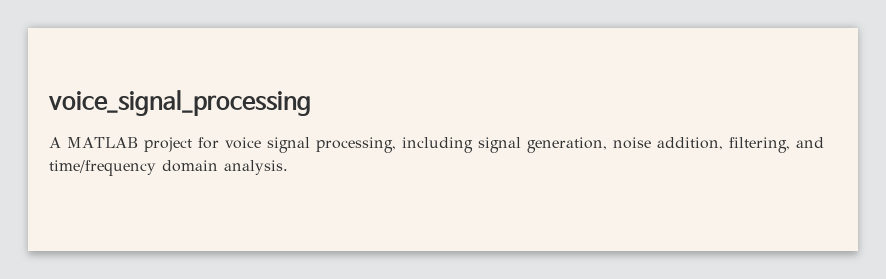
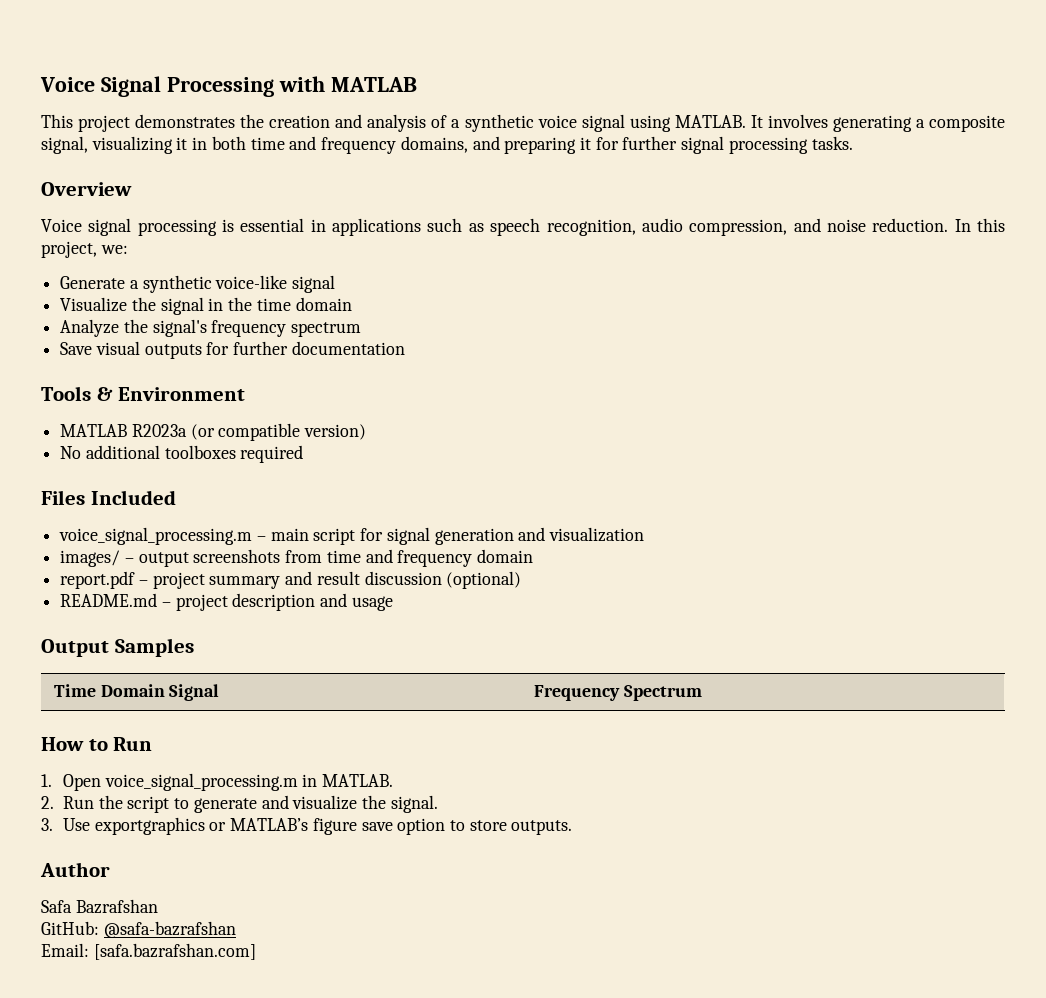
- voice_signal_processing
- A MATLAB project for voice signal processing, including signal generation, noise addition, filtering, and time/frequency domain analysis.
+ Voice Signal Processing with MATLAB
+ This project demonstrates the creation and analysis of a synthetic voice signal using MATLAB. It involves generating a composite signal, visualizing it in both time and frequency domains, and preparing it for further signal processing tasks.
+ Overview
+ Voice signal processing is essential in applications such as speech recognition, audio compression, and noise reduction. In this project, we:
+ Generate a synthetic voice-like signal
+ Visualize the signal in the time domain
+ Analyze the signal's frequency spectrum
+ Save visual outputs for further documentation
+ Tools & Environment
+ MATLAB R2023a (or compatible version)
+ No additional toolboxes required
+ Files Included
+ voice_signal_processing.m – main script for signal generation and visualization
+ images/ – output screenshots from time and frequency domain
+ report.pdf – project summary and result discussion (optional)
+ README.md – project description and usage
+ Output Samples
+ Time Domain Signal | Frequency Spectrum
+ How to Run
+ 1. Open voice_signal_processing.m in MATLAB.
+ 2. Run the script to generate and visualize the signal.
+ 3. Use exportgraphics or MATLAB’s figure save option to store outputs.
+ Author
+ Safa Bazrafshan
+ GitHub: @safa-bazrafshan
+ Email: [safa.bazrafshan.com]

